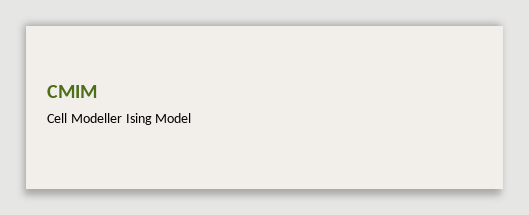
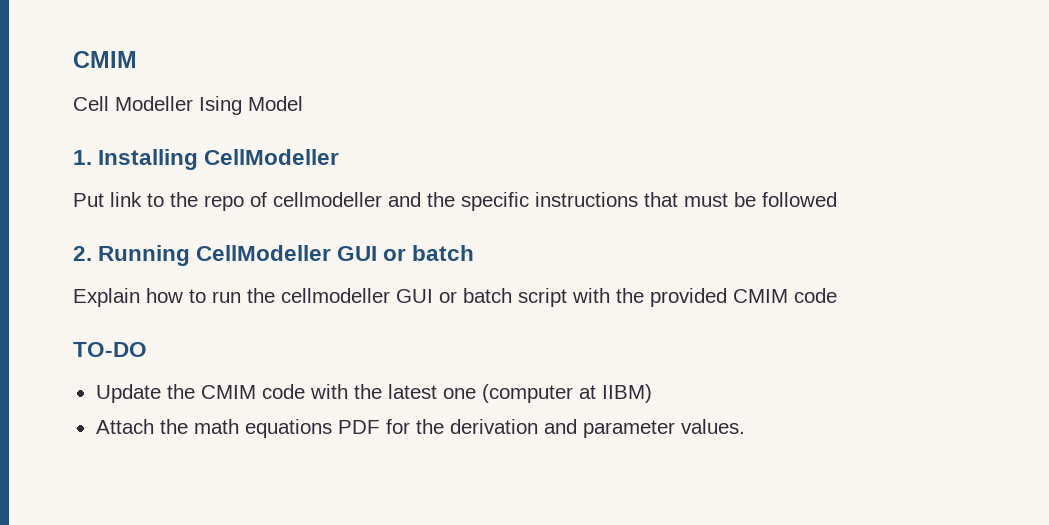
+ 1. Installing CellModeller
+ Put link to the repo of cellmodeller and the specific instructions that must be followed
+ 2. Running CellModeller GUI or batch
+ Explain how to run the cellmodeller GUI or batch script with the provided CMIM code
+ TO-DO
+ Update the CMIM code with the latest one (computer at IIBM)
+ Attach the math equations PDF for the derivation and parameter values.

